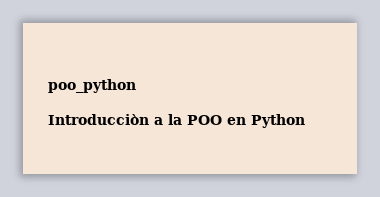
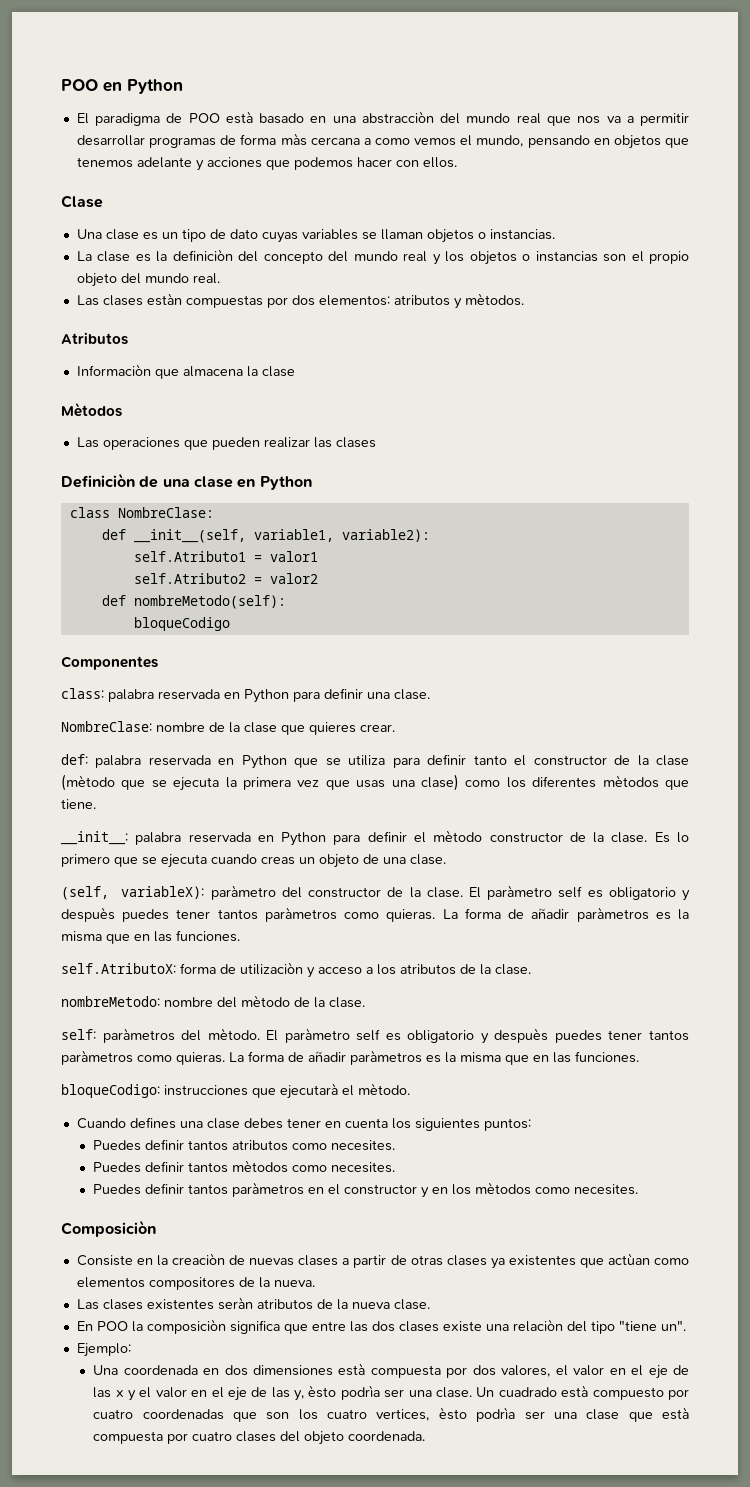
- poo_python
- Introducciòn a la POO en Python
+ POO en Python
+ El paradigma de POO està basado en una abstracciòn del mundo real que nos va a permitir desarrollar programas de forma màs cercana a como vemos el mundo, pensando en objetos que tenemos adelante y acciones que podemos hacer con ellos.
+ Clase
+ Una clase es un tipo de dato cuyas variables se llaman objetos o instancias.
+ La clase es la definiciòn del concepto del mundo real y los objetos o instancias son el propio objeto del mundo real.
+ Las clases estàn compuestas por dos elementos: atributos y mètodos.
+ Atributos
+ Informaciòn que almacena la clase
+ Mètodos
+ Las operaciones que pueden realizar las clases
+ Definiciòn de una clase en Python
+ class NombreClase:
+ def __init__(self, variable1, variable2):
+ self.Atributo1 = valor1
+ self.Atributo2 = valor2
+ def nombreMetodo(self):
+ bloqueCodigo
+ Componentes
+ class: palabra reservada en Python para definir una clase.
+ NombreClase: nombre de la clase que quieres crear.
+ def: palabra reservada en Python que se utiliza para definir tanto el constructor de la clase (mètodo que se ejecuta la primera vez que usas una clase) como los diferentes mètodos que tiene.
+ __init__: palabra reservada en Python para definir el mètodo constructor de la clase. Es lo primero que se ejecuta cuando creas un objeto de una clase.
+ (self, variableX): paràmetro del constructor de la clase. El paràmetro self es obligatorio y despuès puedes tener tantos paràmetros como quieras. La forma de añadir paràmetros es la misma que en las funciones.
+ self.AtributoX: forma de utilizaciòn y acceso a los atributos de la clase.
+ nombreMetodo: nombre del mètodo de la clase.
+ self: paràmetros del mètodo. El paràmetro self es obligatorio y despuès puedes tener tantos paràmetros como quieras. La forma de añadir paràmetros es la misma que en las funciones.
+ bloqueCodigo: instrucciones que ejecutarà el mètodo.
+ Cuando defines una clase debes tener en cuenta los siguientes puntos:
+ Puedes definir tantos atributos como necesites.
+ Puedes definir tantos mètodos como necesites.
+ Puedes definir tantos paràmetros en el constructor y en los mètodos como necesites.
+ Composiciòn
+ Consiste en la creaciòn de nuevas clases a partir de otras clases ya existentes que actùan como elementos compositores de la nueva.
+ Las clases existentes seràn atributos de la nueva clase.
+ En POO la composiciòn significa que entre las dos clases existe una relaciòn del tipo "tiene un".
+ Ejemplo:
+ Una coordenada en dos dimensiones està compuesta por dos valores, el valor en el eje de las x y el valor en el eje de las y, èsto podrìa ser una clase. Un cuadrado està compuesto por cuatro coordenadas que son los cuatro vertices, èsto podrìa ser una clase que està compuesta por cuatro clases del objeto coordenada.

